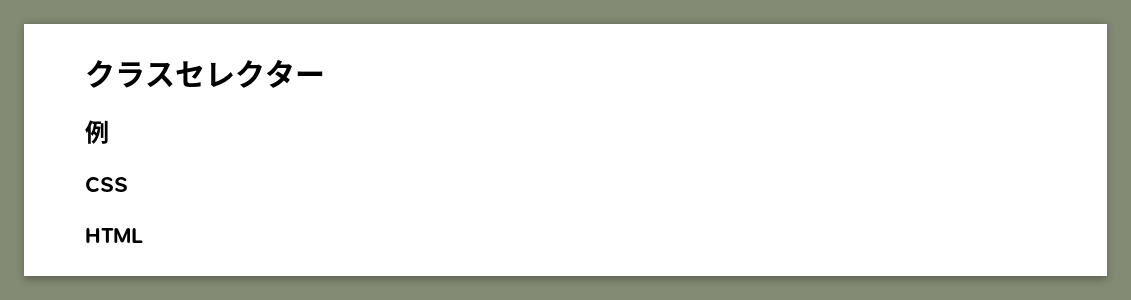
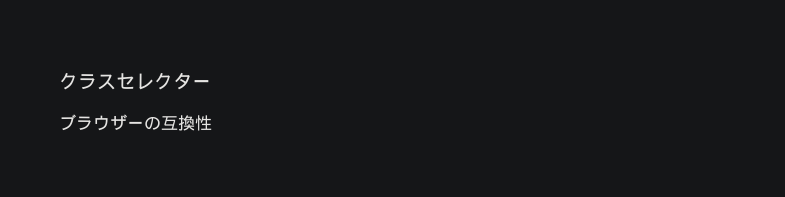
- 例
- CSS
- HTML
+ ブラウザーの互換性

